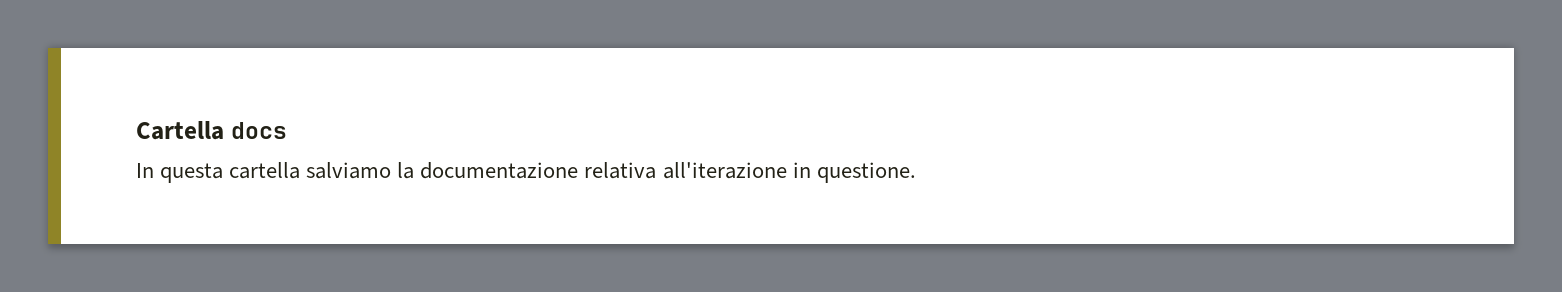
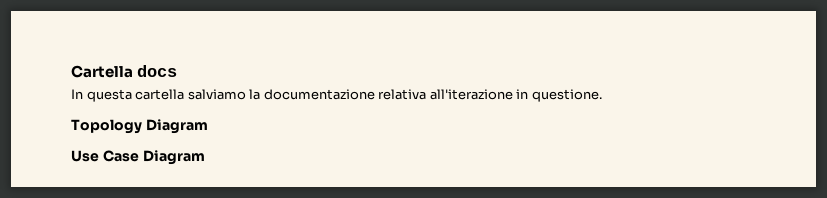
+ Topology Diagram
+ Use Case Diagram

